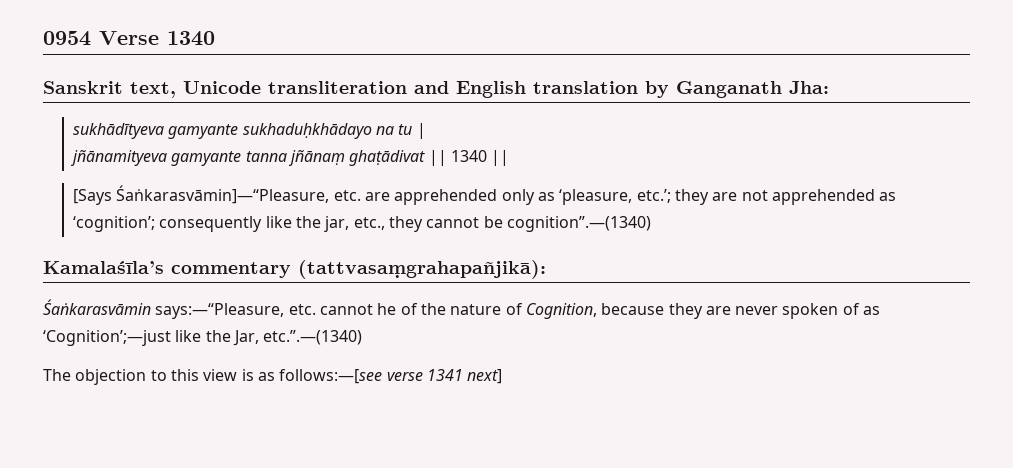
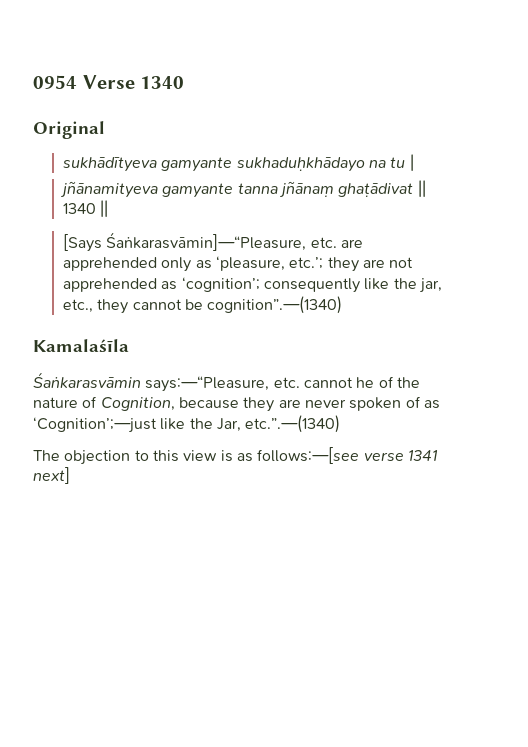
- Sanskrit text, Unicode transliteration and English translation by Ganganath Jha:
+ Original
- Kamalaśīla’s commentary (tattvasaṃgrahapañjikā):
+ Kamalaśīla

